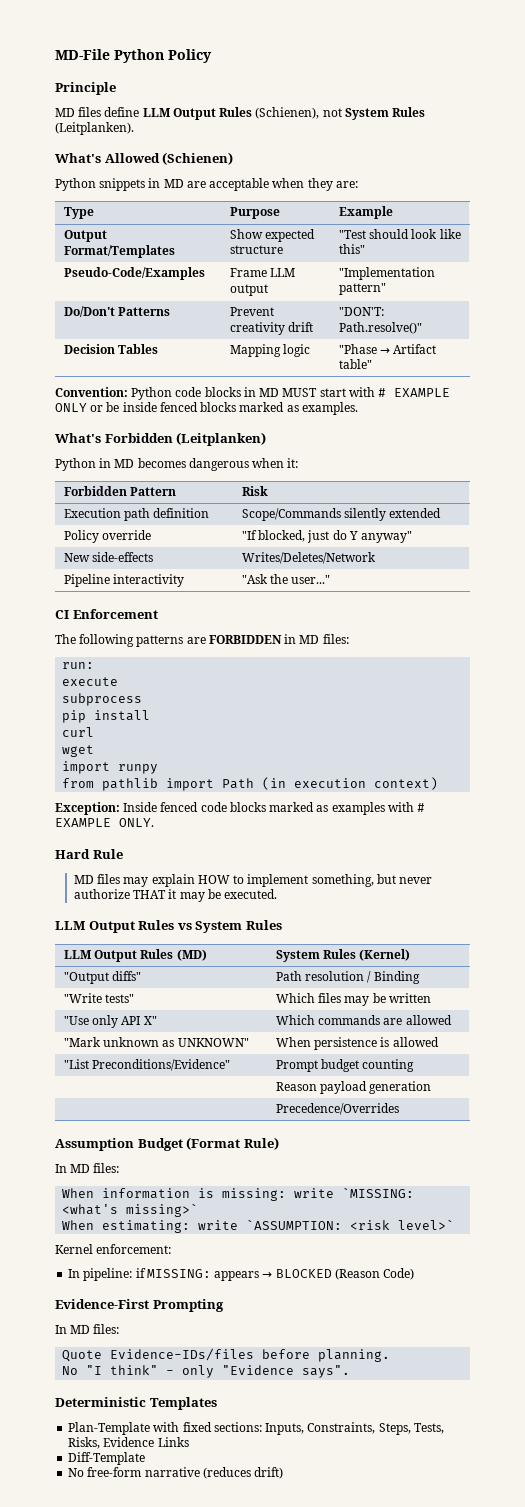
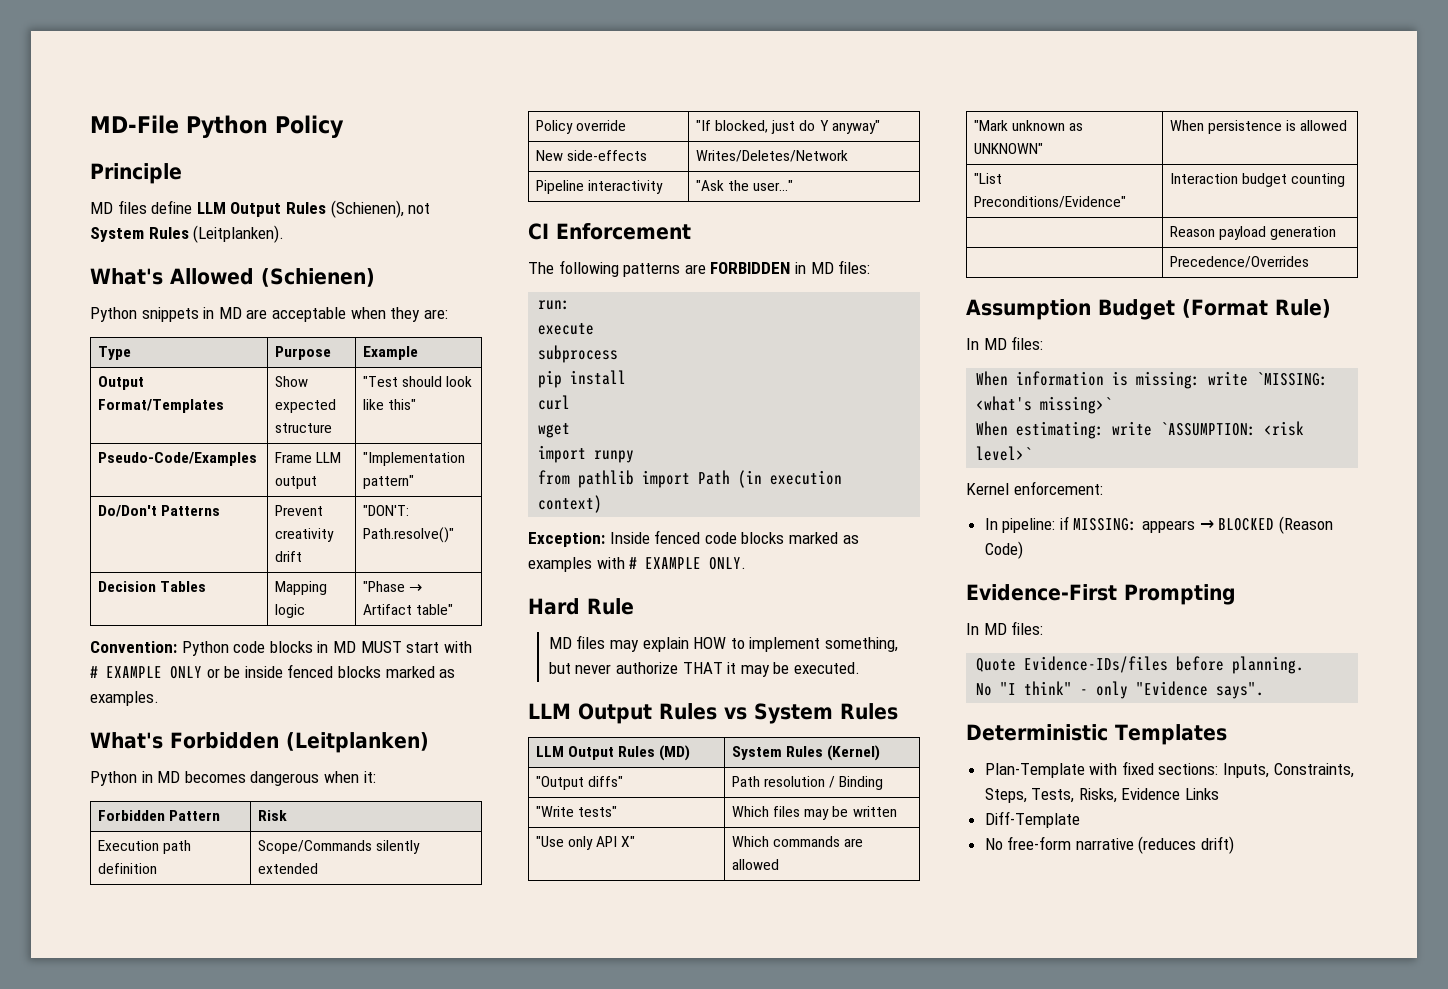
- "List Preconditions/Evidence" | Prompt budget counting
+ "List Preconditions/Evidence" | Interaction budget counting

